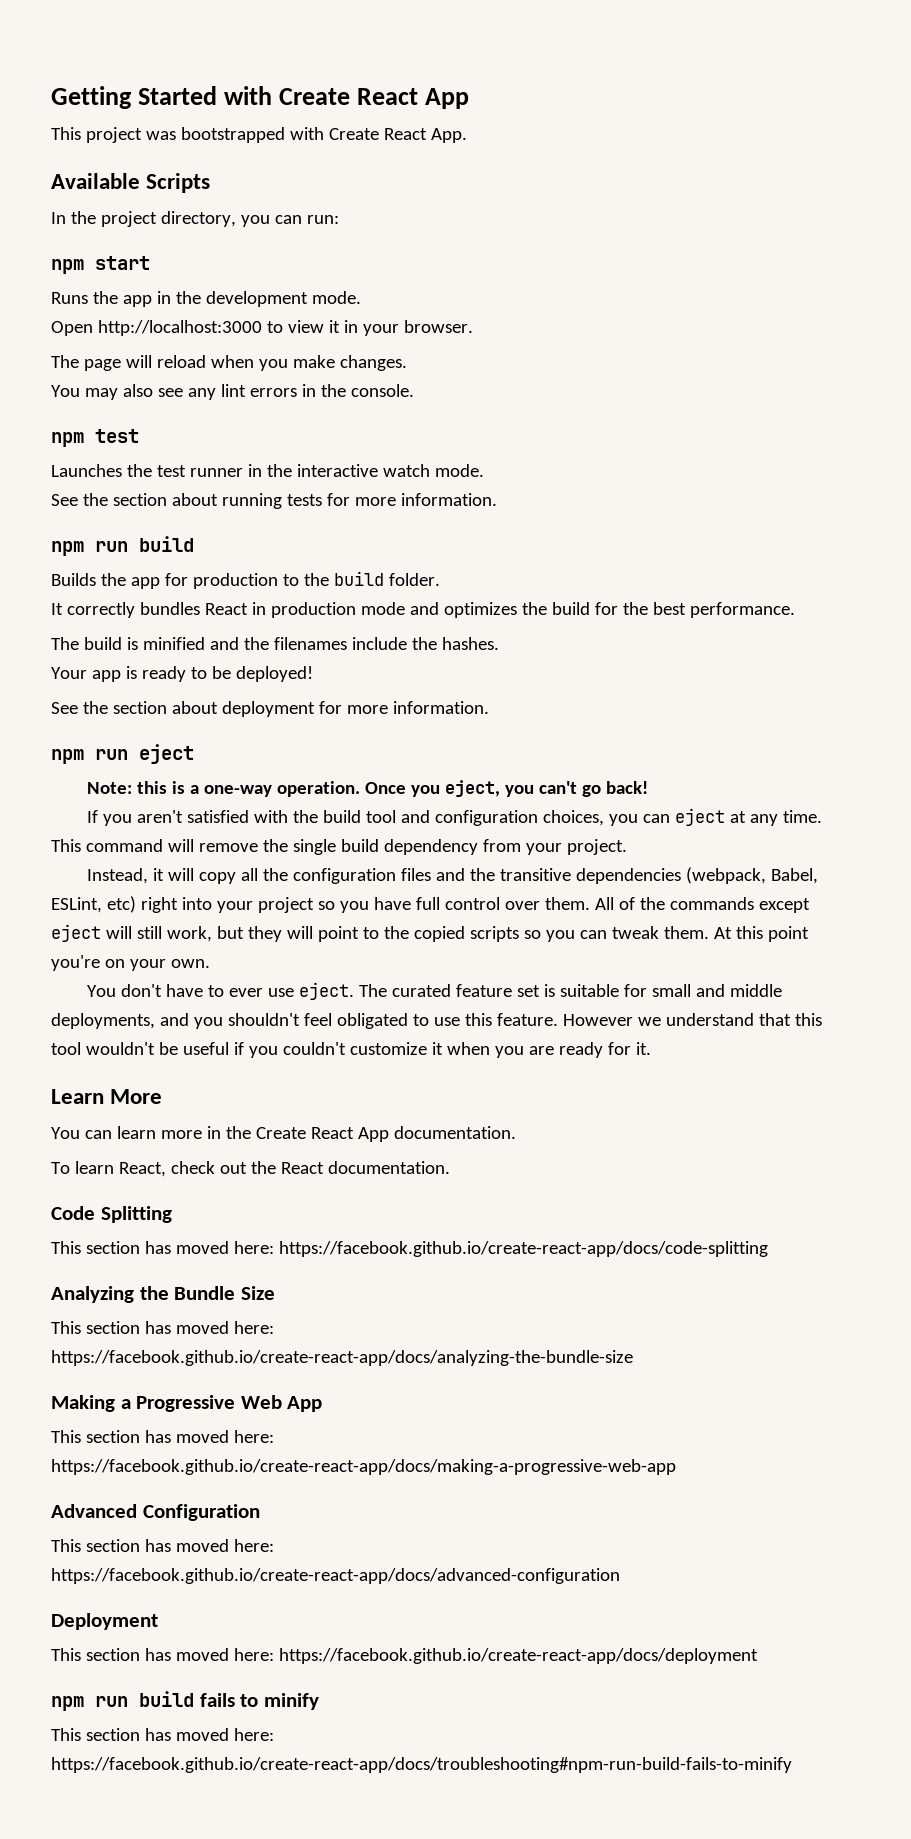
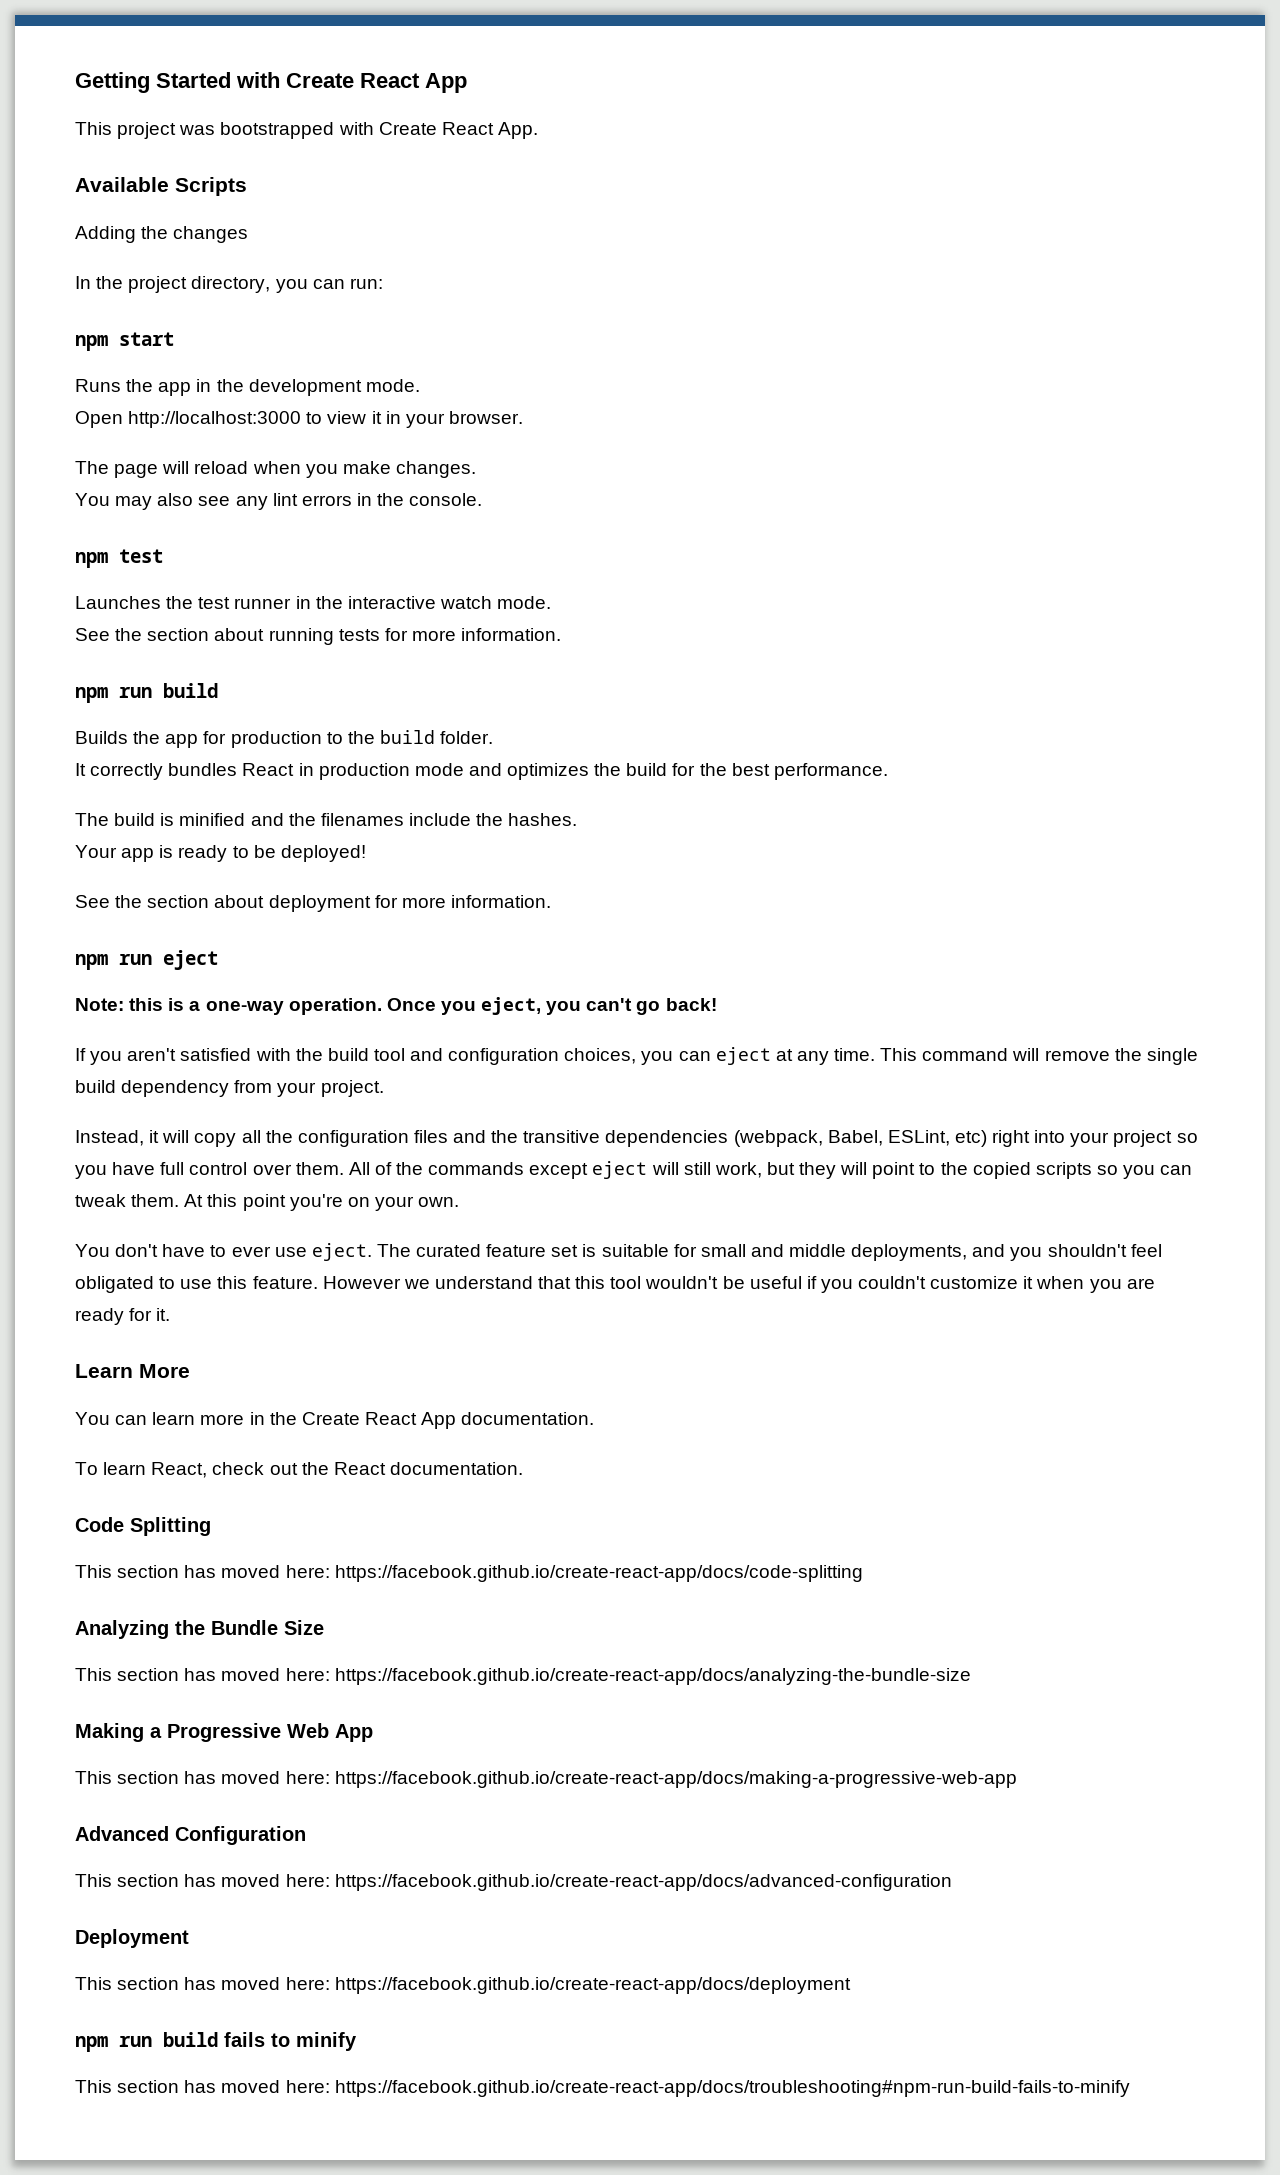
+ Adding the changes

